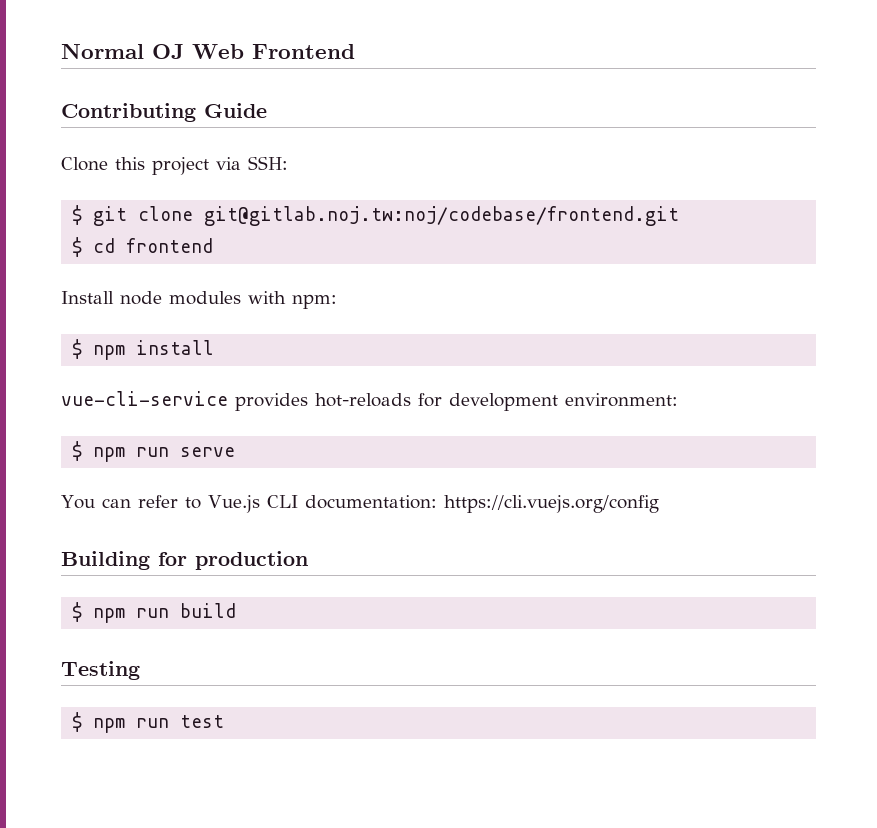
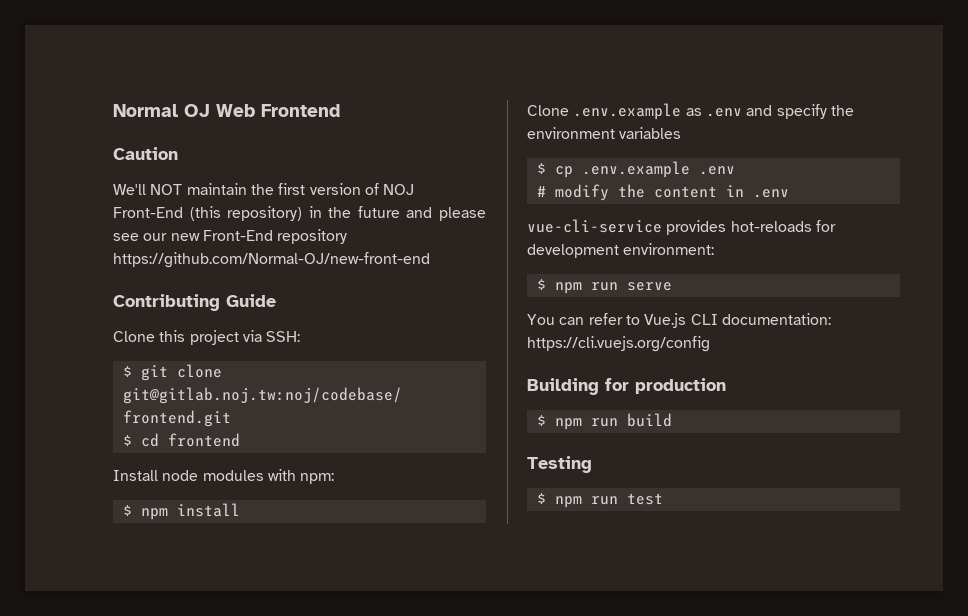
+ Caution
+ We'll NOT maintain the first version of NOJ Front-End (this repository) in the future and please see our new Front-End repository https://github.com/Normal-OJ/new-front-end
+ Clone .env.example as .env and specify the environment variables
+ $ cp .env.example .env
+ # modify the content in .env

